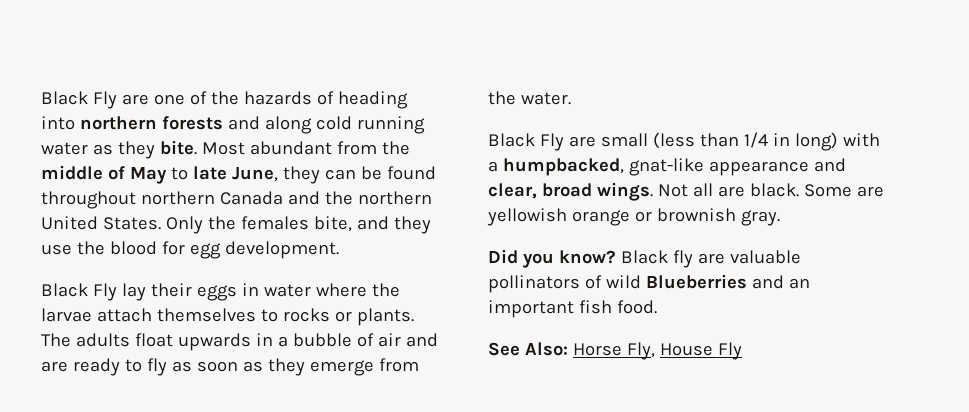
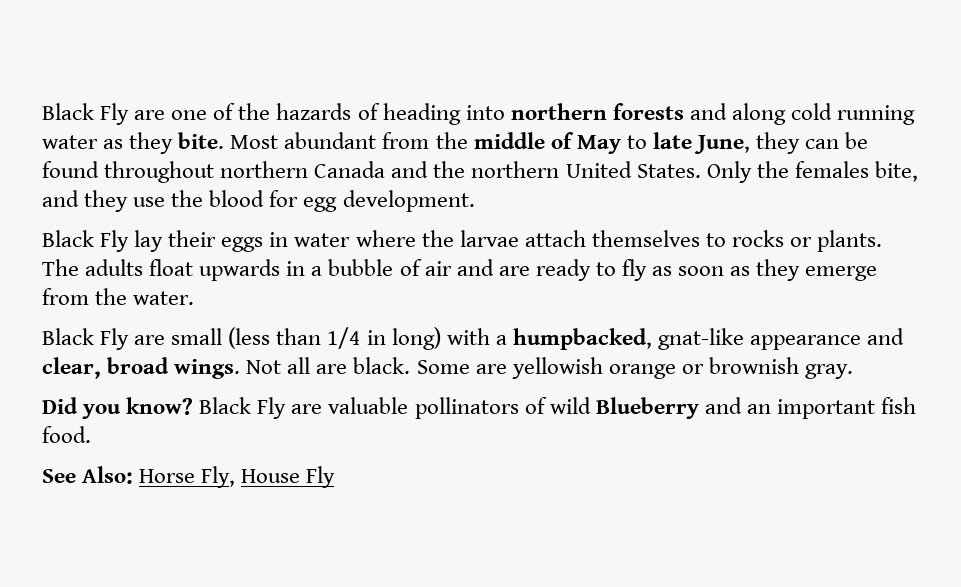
- Black fly are valuable pollinators of wild Blueberries and an important fish food.
+ Black Fly are valuable pollinators of wild Blueberry and an important fish food.

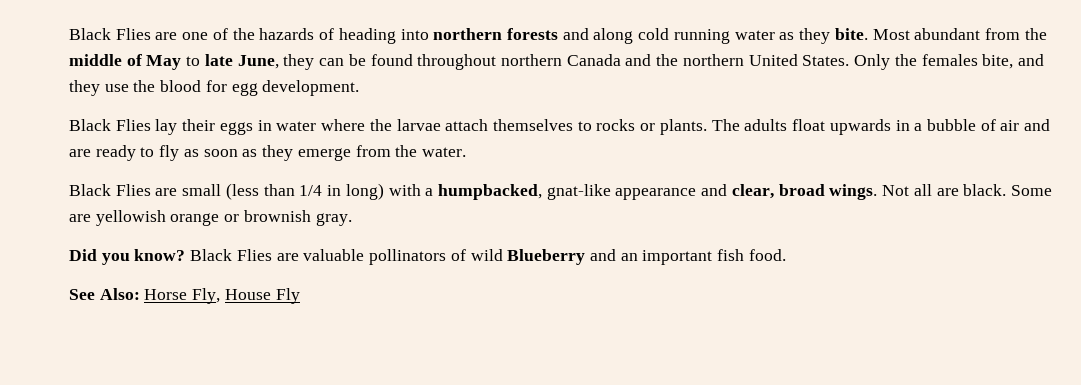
- Black Fly are one of the hazards of heading into northern forests and along cold running water as they bite.
+ Black Flies are one of the hazards of heading into northern forests and along cold running water as they bite.
- Black Fly lay their eggs in water where the larvae attach themselves to rocks or plants.
+ Black Flies lay their eggs in water where the larvae attach themselves to rocks or plants.
- Black Fly are small (less than 1/4 in long) with a humpbacked, gnat-like appearance and clear, broad wings.
+ Black Flies are small (less than 1/4 in long) with a humpbacked, gnat-like appearance and clear, broad wings.
- Black Fly are valuable pollinators of wild Blueberry and an important fish food.
+ Black Flies are valuable pollinators of wild Blueberry and an important fish food.

